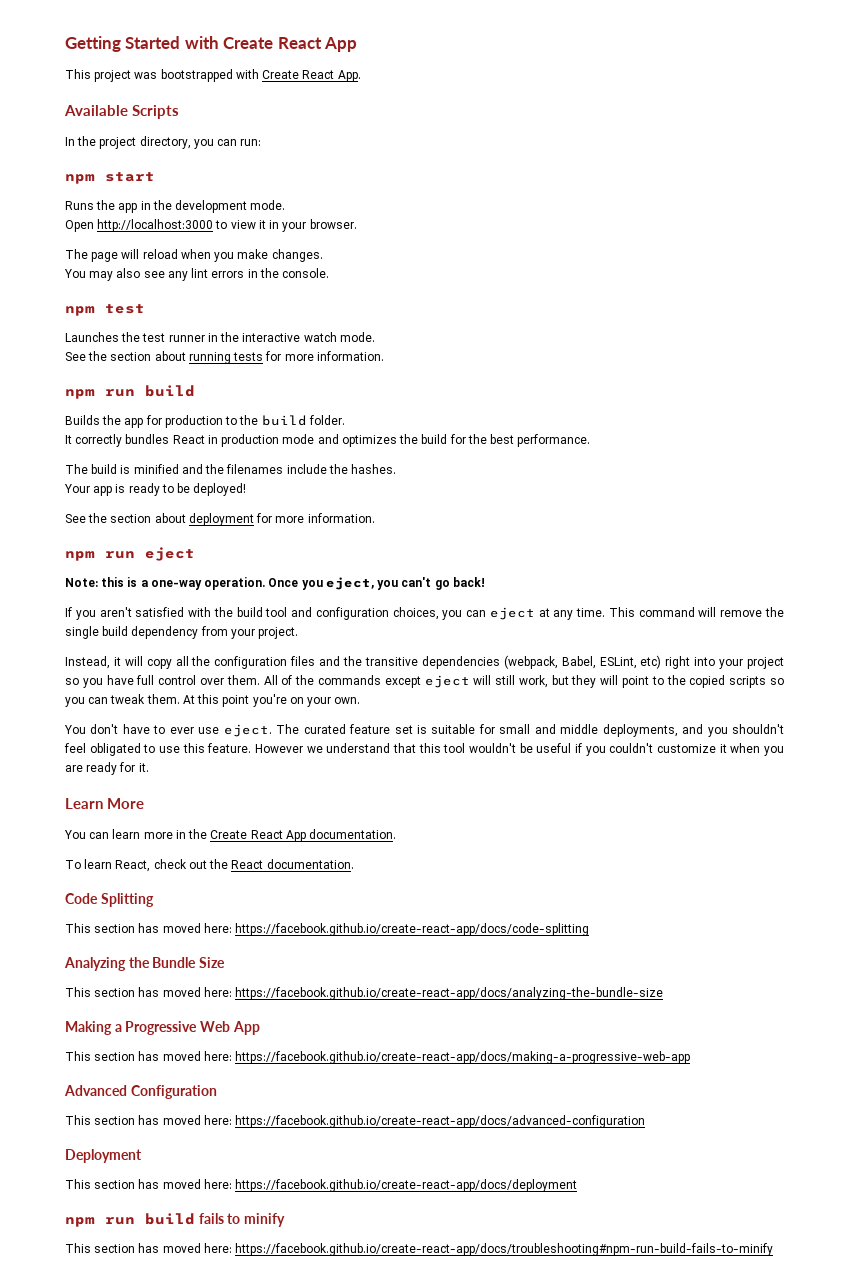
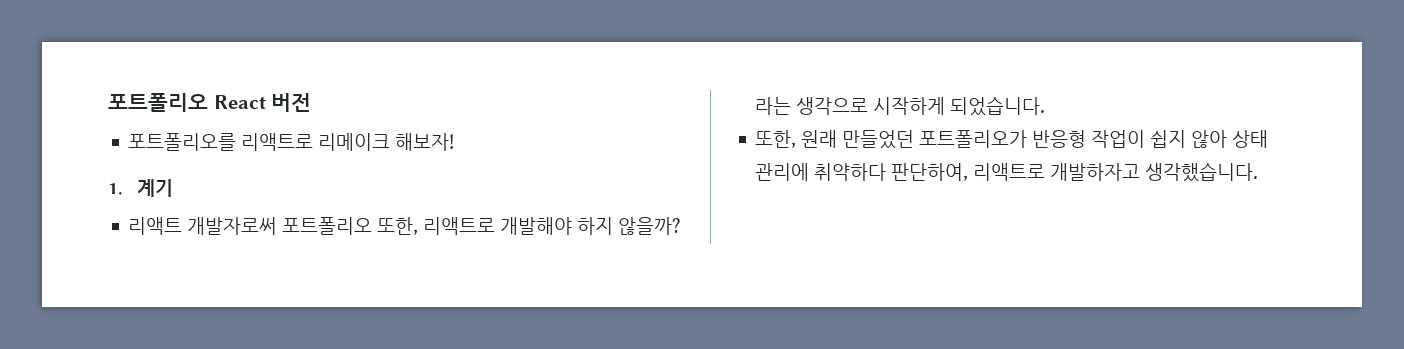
- Getting Started with Create React App
- This project was bootstrapped with Create React App.
- Available Scripts
- In the project directory, you can run:
- npm start
- Runs the app in the development mode.
- Open http://localhost:3000 to view it in your browser.
- The page will reload when you make changes.
- You may also see any lint errors in the console.
- npm test
- Launches the test runner in the interactive watch mode.
- See the section about running tests for more information.
- npm run build
- Builds the app for production to the build folder.
- It correctly bundles React in production mode and optimizes the build for the best performance.
- The build is minified and the filenames include the hashes.
- Your app is ready to be deployed!
- See the section about deployment for more information.
- npm run eject
- Note: this is a one-way operation. Once you eject, you can't go back!
- If you aren't satisfied with the build tool and configuration choices, you can eject at any time. This command will remove the single build dependency from your project.
- Instead, it will copy all the configuration files and the transitive dependencies (webpack, Babel, ESLint, etc) right into your project so you have full control over them. All of the commands except eject will still work, but they will point to the copied scripts so you can tweak them. At this point you're on your own.
- You don't have to ever use eject. The curated feature set is suitable for small and middle deployments, and you shouldn't feel obligated to use this feature. However we understand that this tool wouldn't be useful if you couldn't customize it when you are ready for it.
- Learn More
- You can learn more in the Create React App documentation.
- To learn React, check out the React documentation.
- Code Splitting
- This section has moved here: https://facebook.github.io/create-react-app/docs/code-splitting
- Analyzing the Bundle Size
- This section has moved here: https://facebook.github.io/create-react-app/docs/analyzing-the-bundle-size
- Making a Progressive Web App
- This section has moved here: https://facebook.github.io/create-react-app/docs/making-a-progressive-web-app
- Advanced Configuration
- This section has moved here: https://facebook.github.io/create-react-app/docs/advanced-configuration
- Deployment
- This section has moved here: https://facebook.github.io/create-react-app/docs/deployment
- npm run build fails to minify
- This section has moved here: https://facebook.github.io/create-react-app/docs/troubleshooting#npm-run-build-fails-to-minify
+ 포트폴리오 React 버전
+ 포트폴리오를 리액트로 리메이크 해보자!
+ 1. 계기
+ 리액트 개발자로써 포트폴리오 또한, 리액트로 개발해야 하지 않을까? 라는 생각으로 시작하게 되었습니다.
+ 또한, 원래 만들었던 포트폴리오가 반응형 작업이 쉽지 않아 상태 관리에 취약하다 판단하여, 리액트로 개발하자고 생각했습니다.

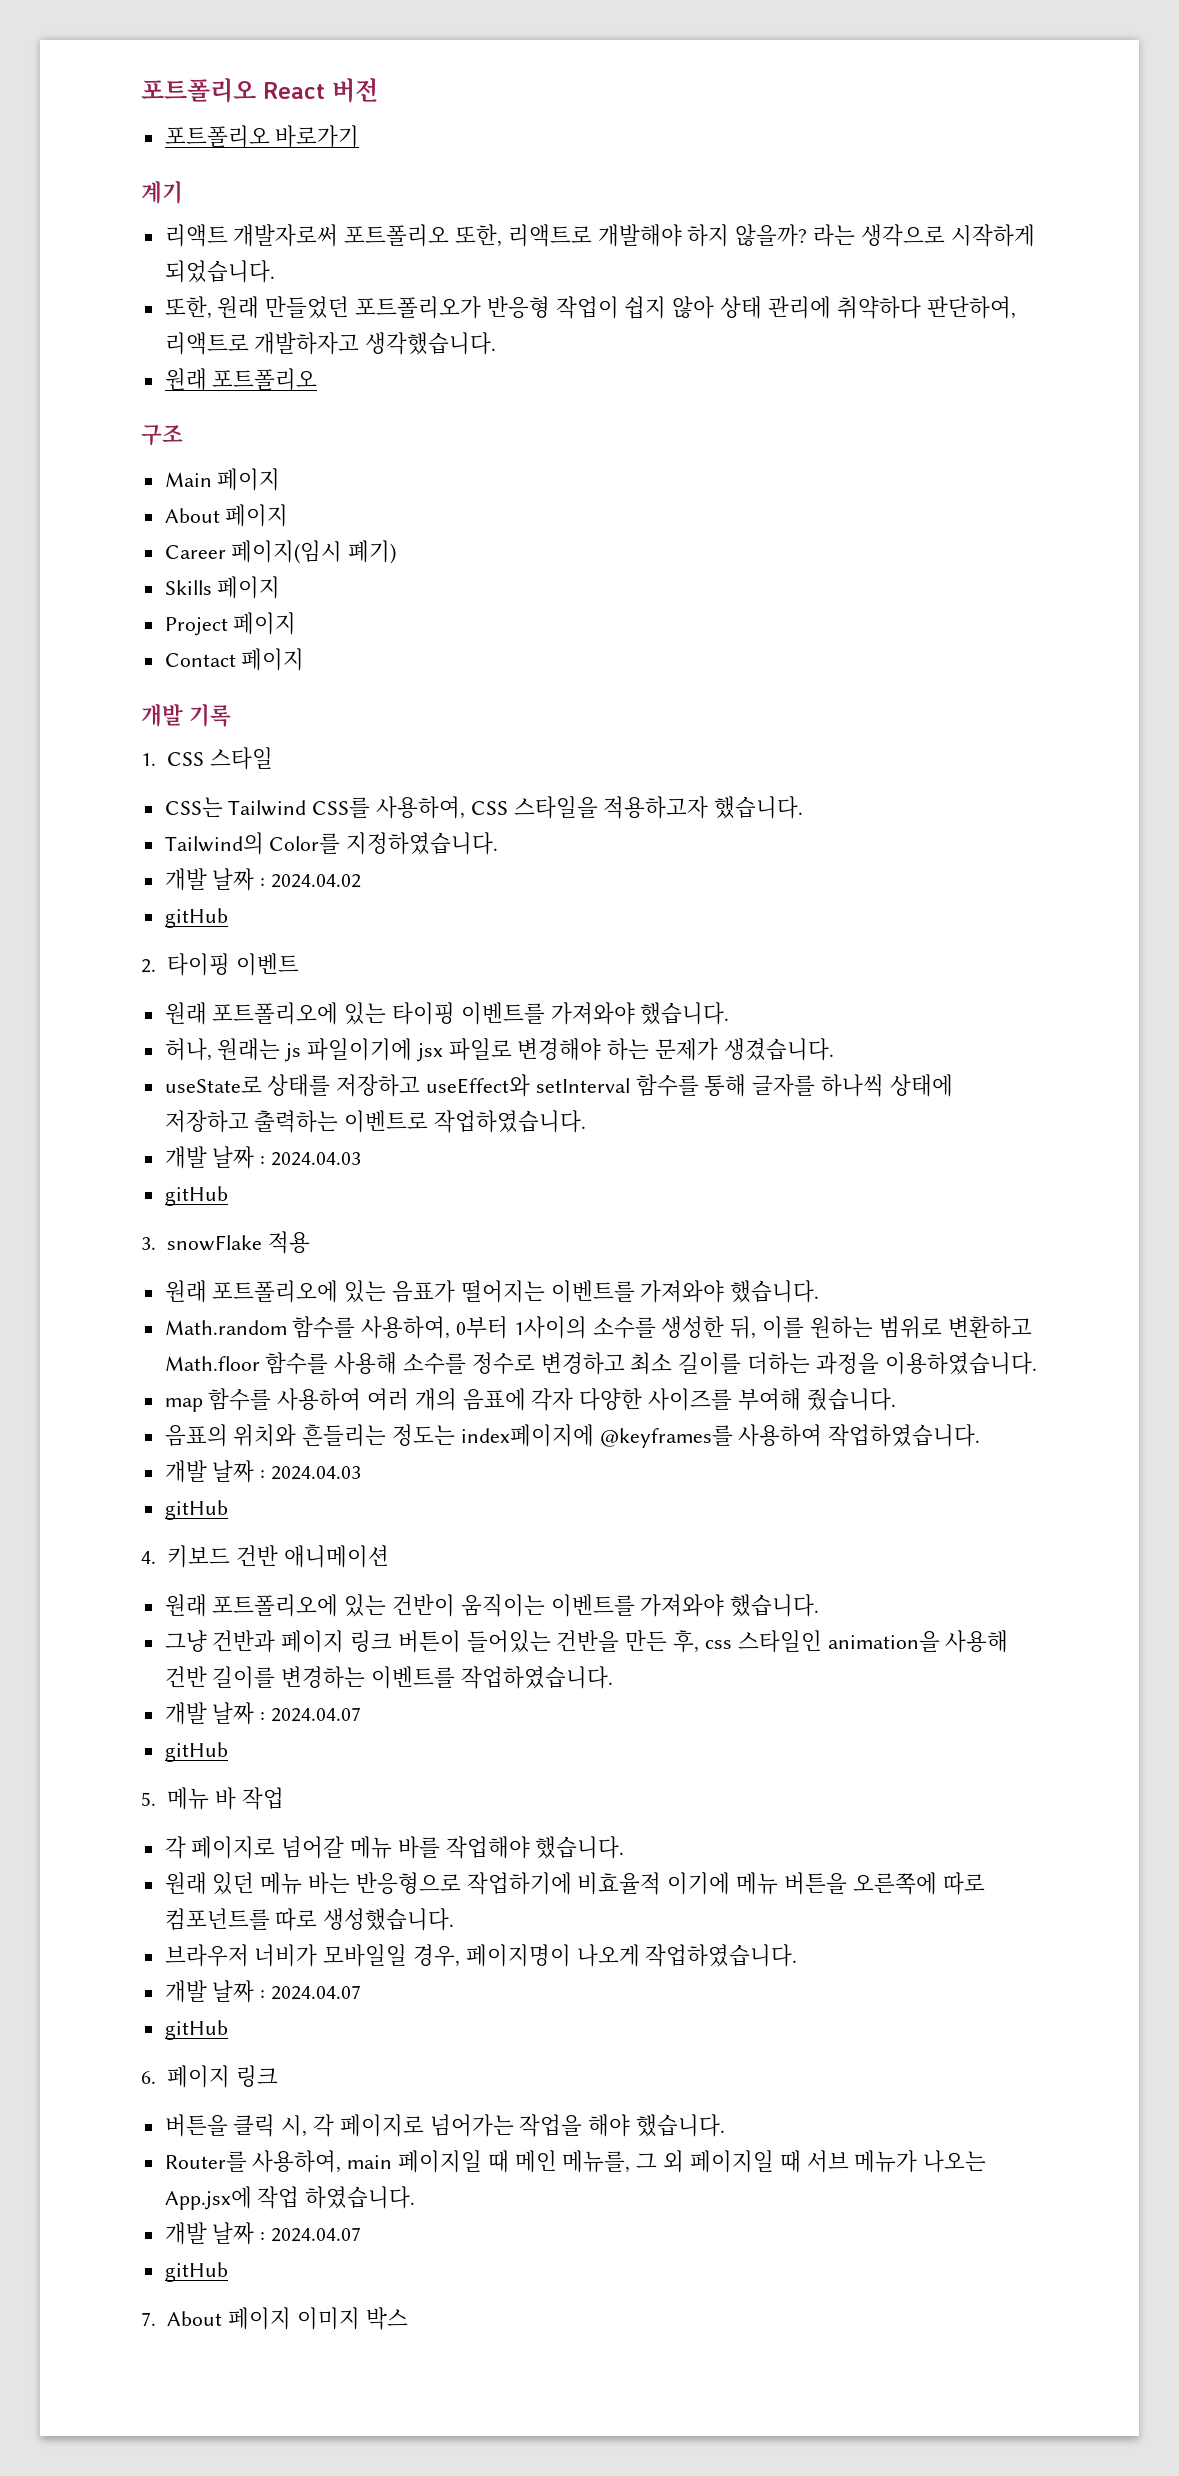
- 포트폴리오를 리액트로 리메이크 해보자!
- 1. 계기
+ 포트폴리오 바로가기
+ 계기
+ 원래 포트폴리오
+ 구조
+ Main 페이지
+ About 페이지
+ Career 페이지(임시 폐기)
+ Skills 페이지
+ Project 페이지
+ Contact 페이지
+ 개발 기록
+ 1. CSS 스타일
+ CSS는 Tailwind CSS를 사용하여, CSS 스타일을 적용하고자 했습니다.
+ Tailwind의 Color를 지정하였습니다.
+ 개발 날짜 : 2024.04.02
+ gitHub
+ 2. 타이핑 이벤트
+ 원래 포트폴리오에 있는 타이핑 이벤트를 가져와야 했습니다.
+ 허나, 원래는 js 파일이기에 jsx 파일로 변경해야 하는 문제가 생겼습니다.
+ useState로 상태를 저장하고 useEffect와 setInterval 함수를 통해 글자를 하나씩 상태에 저장하고 출력하는 이벤트로 작업하였습니다.
+ 개발 날짜 : 2024.04.03
+ gitHub
+ 3. snowFlake 적용
+ 원래 포트폴리오에 있는 음표가 떨어지는 이벤트를 가져와야 했습니다.
+ Math.random 함수를 사용하여, 0부터 1사이의 소수를 생성한 뒤, 이를 원하는 범위로 변환하고 Math.floor 함수를 사용해 소수를 정수로 변경하고 최소 길이를 더하는 과정을 이용하였습니다.
+ map 함수를 사용하여 여러 개의 음표에 각자 다양한 사이즈를 부여해 줬습니다.
+ 음표의 위치와 흔들리는 정도는 index페이지에 @keyframes를 사용하여 작업하였습니다.
+ 개발 날짜 : 2024.04.03
+ gitHub
+ 4. 키보드 건반 애니메이션
+ 원래 포트폴리오에 있는 건반이 움직이는 이벤트를 가져와야 했습니다.
+ 그냥 건반과 페이지 링크 버튼이 들어있는 건반을 만든 후, css 스타일인 animation을 사용해 건반 길이를 변경하는 이벤트를 작업하였습니다.
+ 개발 날짜 : 2024.04.07
+ gitHub
+ 5. 메뉴 바 작업
+ 각 페이지로 넘어갈 메뉴 바를 작업해야 했습니다.
+ 원래 있던 메뉴 바는 반응형으로 작업하기에 비효율적 이기에 메뉴 버튼을 오른쪽에 따로 컴포넌트를 따로 생성했습니다.
+ 브라우저 너비가 모바일일 경우, 페이지명이 나오게 작업하였습니다.
+ 개발 날짜 : 2024.04.07
+ gitHub
+ 6. 페이지 링크
+ 버튼을 클릭 시, 각 페이지로 넘어가는 작업을 해야 했습니다.
+ Router를 사용하여, main 페이지일 때 메인 메뉴를, 그 외 페이지일 때 서브 메뉴가 나오는 App.jsx에 작업 하였습니다.
+ 개발 날짜 : 2024.04.07
+ gitHub
+ 7. About 페이지 이미지 박스

